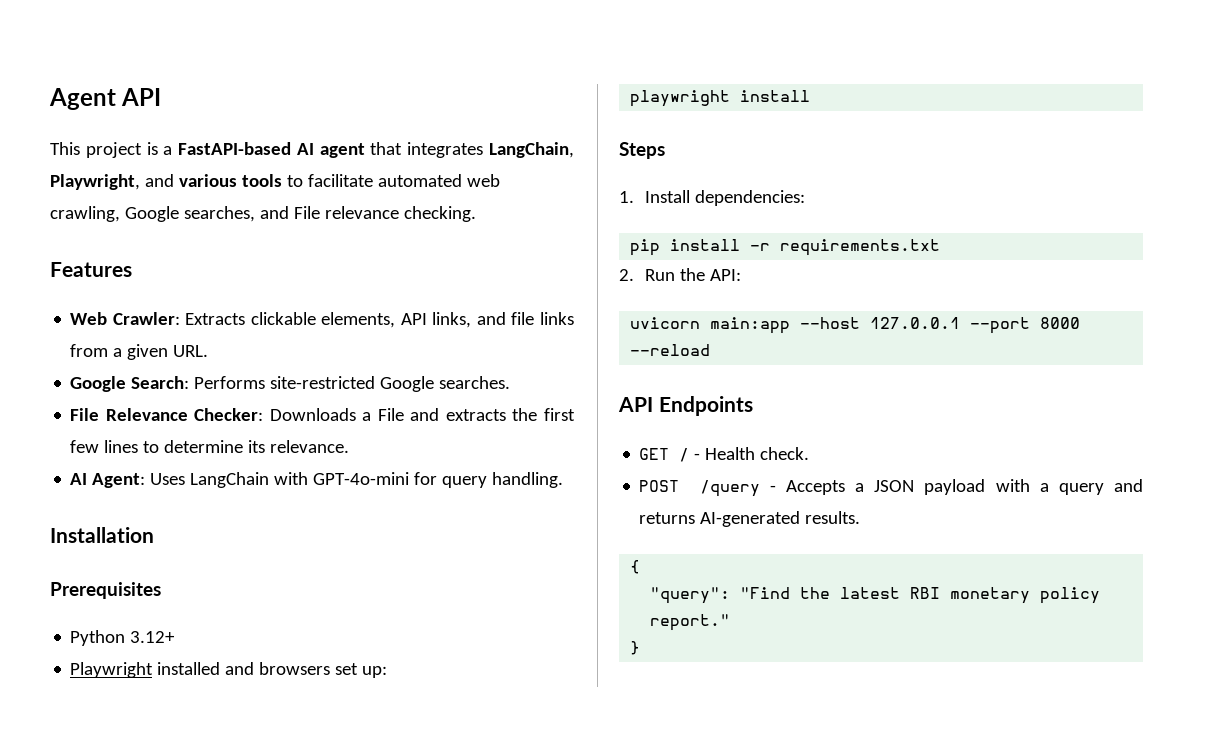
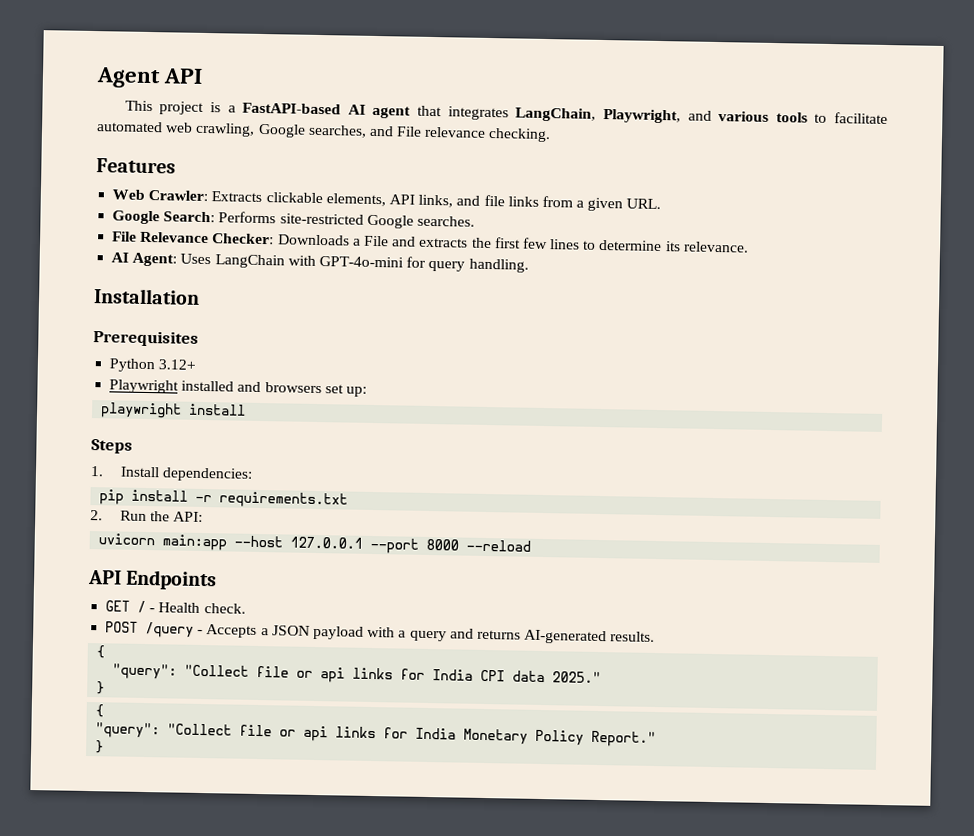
- "query": "Find the latest RBI monetary policy report."
+ "query": "Collect file or api links for India CPI data 2025."
+ }
+ {
+ "query": "Collect file or api links for India Monetary Policy Report."

